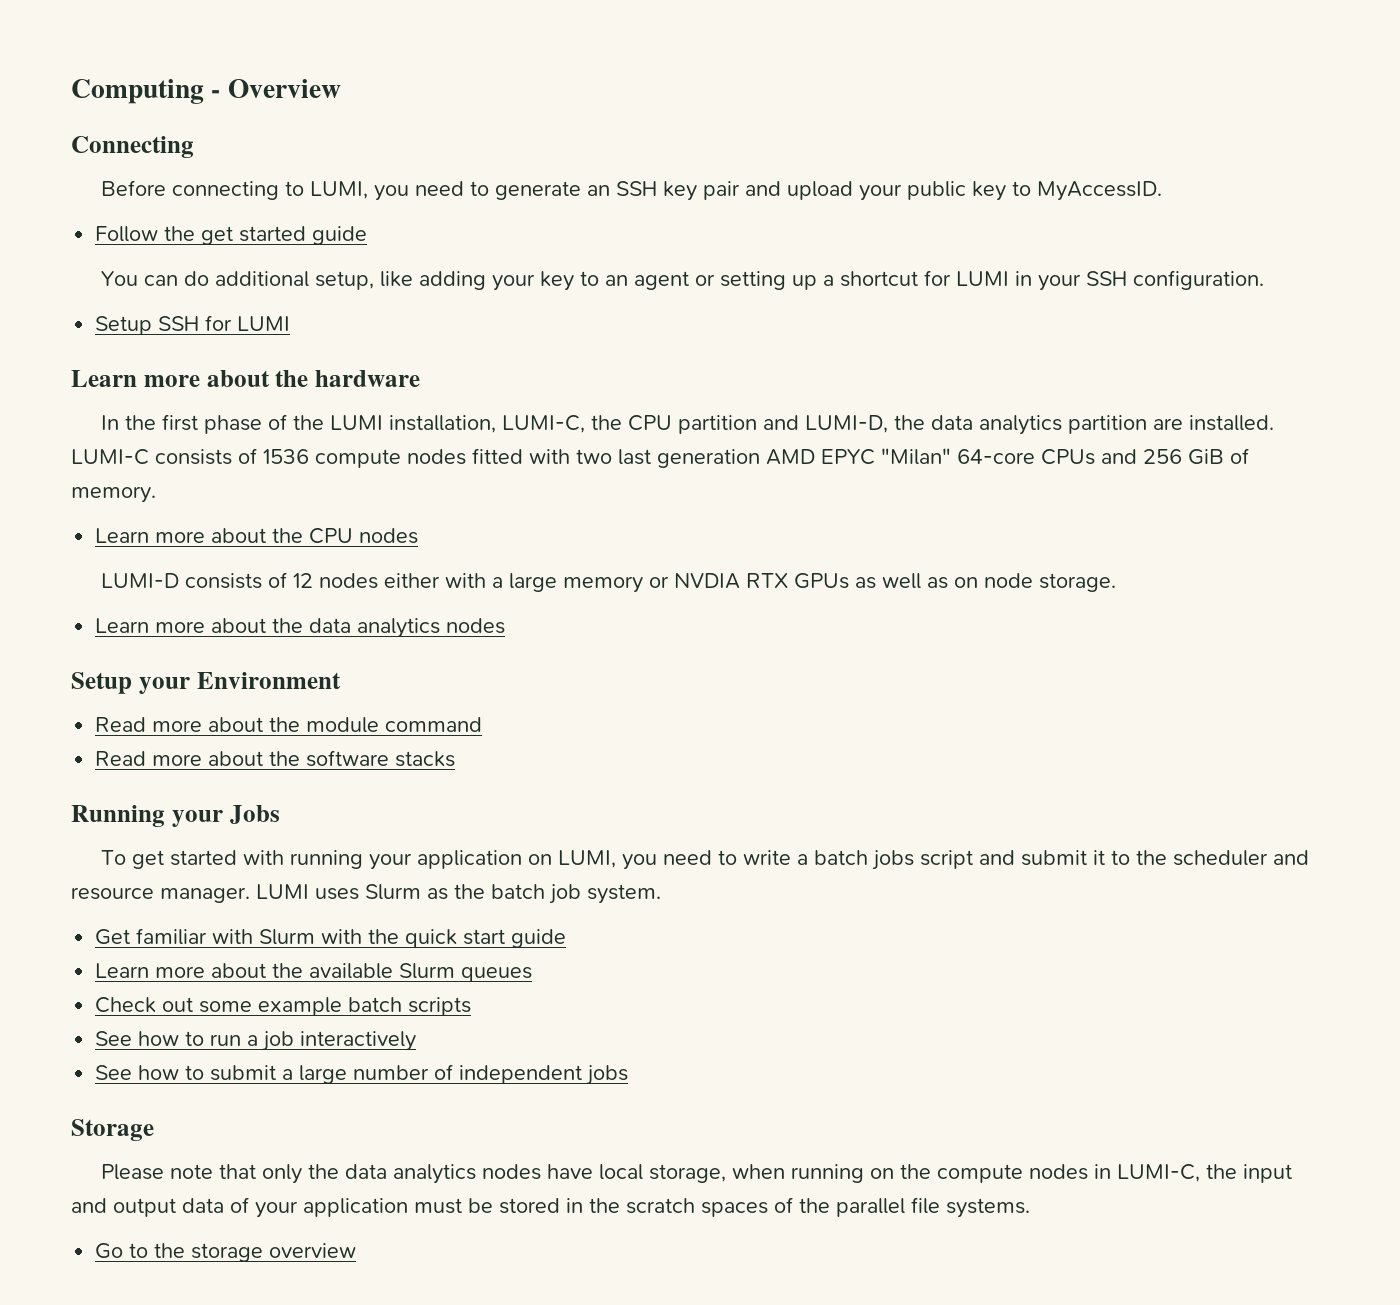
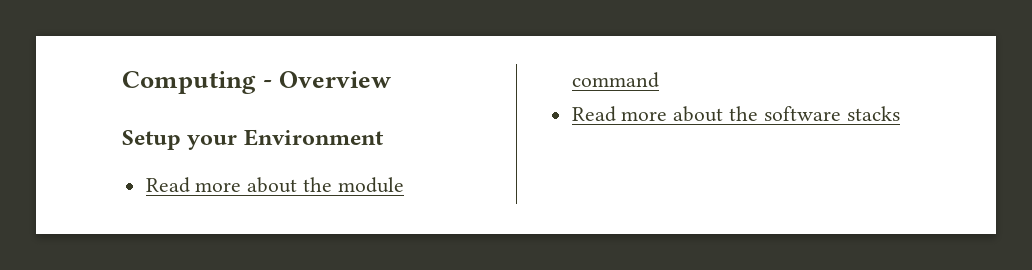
- Connecting
- Before connecting to LUMI, you need to generate an SSH key pair and upload your public key to MyAccessID.
- Follow the get started guide
- You can do additional setup, like adding your key to an agent or setting up a shortcut for LUMI in your SSH configuration.
- Setup SSH for LUMI
- Learn more about the hardware
- In the first phase of the LUMI installation, LUMI-C, the CPU partition and LUMI-D, the data analytics partition are installed. LUMI-C consists of 1536 compute nodes fitted with two last generation AMD EPYC "Milan" 64-core CPUs and 256 GiB of memory.
- Learn more about the CPU nodes
- LUMI-D consists of 12 nodes either with a large memory or NVDIA RTX GPUs as well as on node storage.
- Learn more about the data analytics nodes
- Running your Jobs
- To get started with running your application on LUMI, you need to write a batch jobs script and submit it to the scheduler and resource manager. LUMI uses Slurm as the batch job system.
- Get familiar with Slurm with the quick start guide
- Learn more about the available Slurm queues
- Check out some example batch scripts
- See how to run a job interactively
- See how to submit a large number of independent jobs
- Storage
- Please note that only the data analytics nodes have local storage, when running on the compute nodes in LUMI-C, the input and output data of your application must be stored in the scratch spaces of the parallel file systems.
- Go to the storage overview

